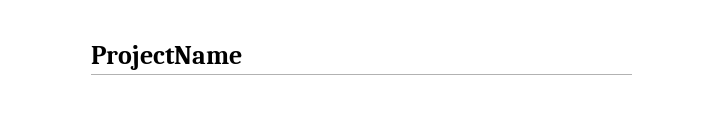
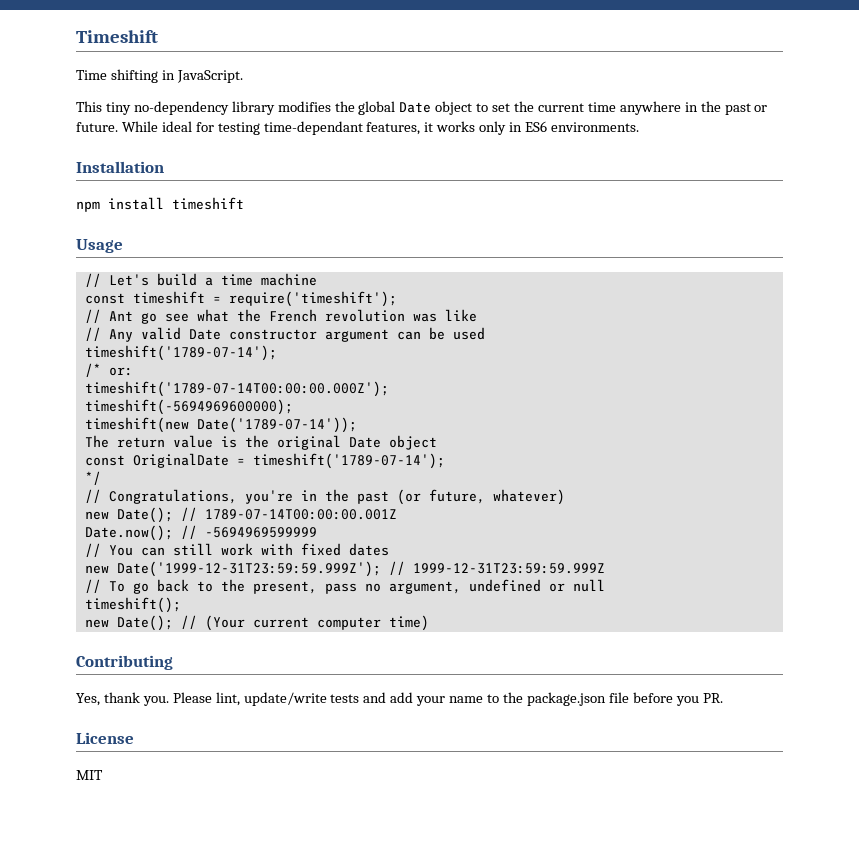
- ProjectName
+ Timeshift
+ Time shifting in JavaScript.
+ This tiny no-dependency library modifies the global Date object to set the current time anywhere in the past or future. While ideal for testing time-dependant features, it works only in ES6 environments.
+ Installation
+ npm install timeshift
+ Usage
+ // Let's build a time machine
+ const timeshift = require('timeshift');
+ // Ant go see what the French revolution was like
+ // Any valid Date constructor argument can be used
+ timeshift('1789-07-14');
+ /* or:
+ timeshift('1789-07-14T00:00:00.000Z');
+ timeshift(-5694969600000);
+ timeshift(new Date('1789-07-14'));
+ The return value is the original Date object
+ const OriginalDate = timeshift('1789-07-14');
+ */
+ // Congratulations, you're in the past (or future, whatever)
+ new Date(); // 1789-07-14T00:00:00.001Z
+ Date.now(); // -5694969599999
+ // You can still work with fixed dates
+ new Date('1999-12-31T23:59:59.999Z'); // 1999-12-31T23:59:59.999Z
+ // To go back to the present, pass no argument, undefined or null
+ timeshift();
+ new Date(); // (Your current computer time)
+ Contributing
+ Yes, thank you. Please lint, update/write tests and add your name to the package.json file before you PR.
+ License
+ MIT

